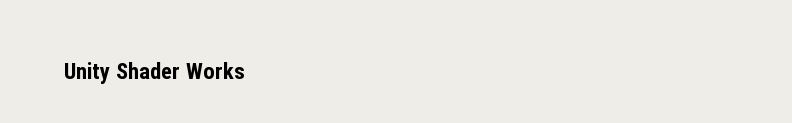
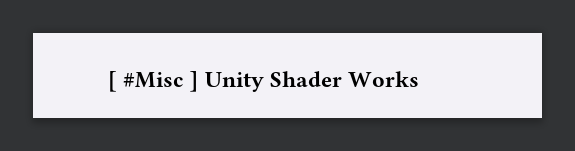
- Unity Shader Works
+ [ #Misc ] Unity Shader Works

